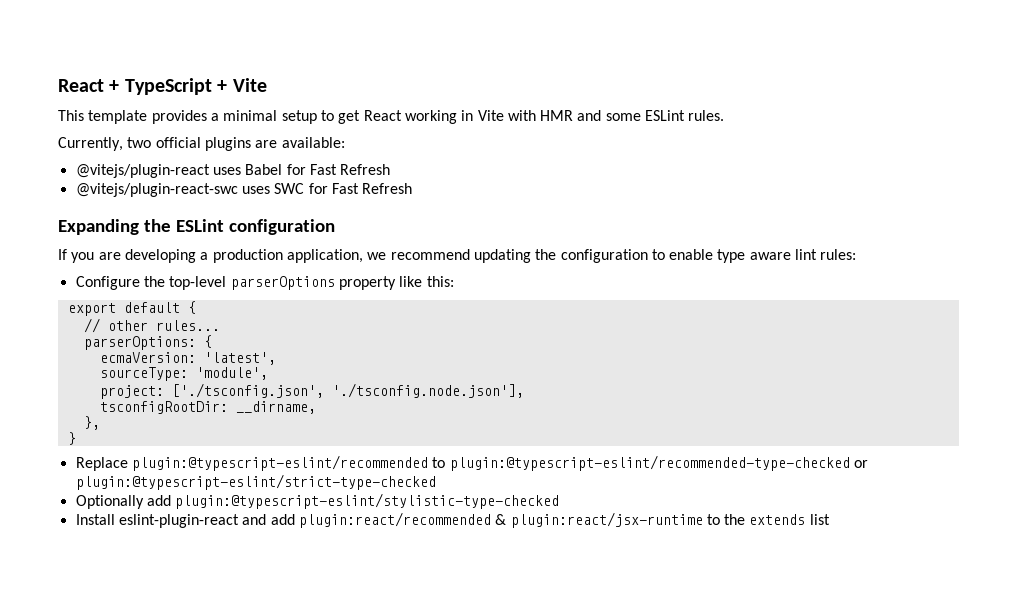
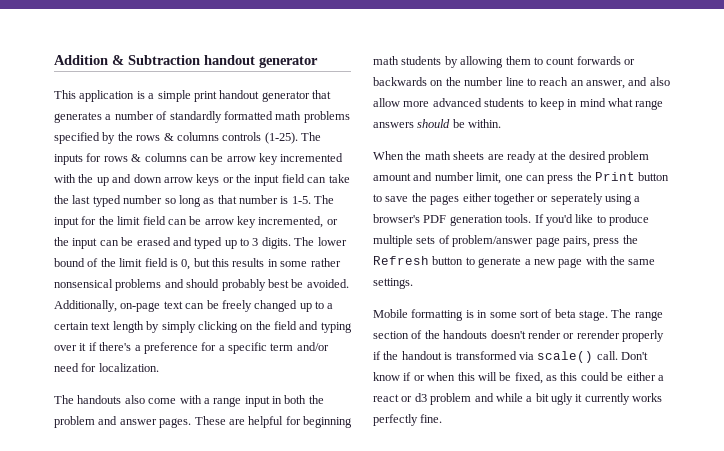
- React + TypeScript + Vite
- This template provides a minimal setup to get React working in Vite with HMR and some ESLint rules.
- Currently, two official plugins are available:
- @vitejs/plugin-react uses Babel for Fast Refresh
- @vitejs/plugin-react-swc uses SWC for Fast Refresh
- Expanding the ESLint configuration
- If you are developing a production application, we recommend updating the configuration to enable type aware lint rules:
- Configure the top-level parserOptions property like this:
- export default {
- // other rules...
- parserOptions: {
- ecmaVersion: 'latest',
- sourceType: 'module',
- project: ['./tsconfig.json', './tsconfig.node.json'],
- tsconfigRootDir: __dirname,
- },
- }
- Replace plugin:@typescript-eslint/recommended to plugin:@typescript-eslint/recommended-type-checked or plugin:@typescript-eslint/strict-type-checked
- Optionally add plugin:@typescript-eslint/stylistic-type-checked
- Install eslint-plugin-react and add plugin:react/recommended & plugin:react/jsx-runtime to the extends list
+ Addition & Subtraction handout generator
+ This application is a simple print handout generator that generates a number of standardly formatted math problems specified by the rows & columns controls (1-25). The inputs for rows & columns can be arrow key incremented with the up and down arrow keys or the input field can take the last typed number so long as that number is 1-5. The input for the limit field can be arrow key incremented, or the input can be erased and typed up to 3 digits. The lower bound of the limit field is 0, but this results in some rather nonsensical problems and should probably best be avoided. Additionally, on-page text can be freely changed up to a certain text length by simply clicking on the field and typing over it if there's a preference for a specific term and/or need for localization.
+ The handouts also come with a range input in both the problem and answer pages. These are helpful for beginning math students by allowing them to count forwards or backwards on the number line to reach an answer, and also allow more advanced students to keep in mind what range answers should be within.
+ When the math sheets are ready at the desired problem amount and number limit, one can press the Print button to save the pages either together or seperately using a browser's PDF generation tools. If you'd like to produce multiple sets of problem/answer page pairs, press the Refresh button to generate a new page with the same settings.
+ Mobile formatting is in some sort of beta stage. The range section of the handouts doesn't render or rerender properly if the handout is transformed via scale() call. Don't know if or when this will be fixed, as this could be either a react or d3 problem and while a bit ugly it currently works perfectly fine.

